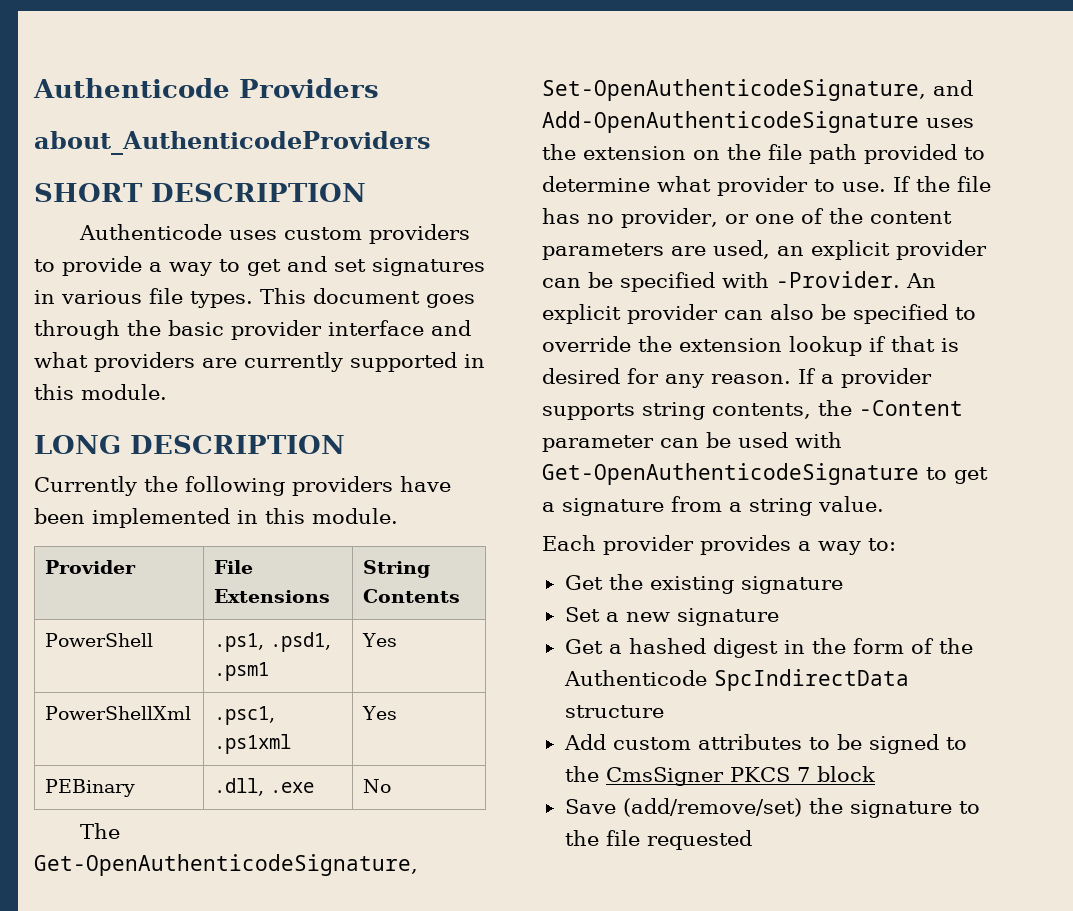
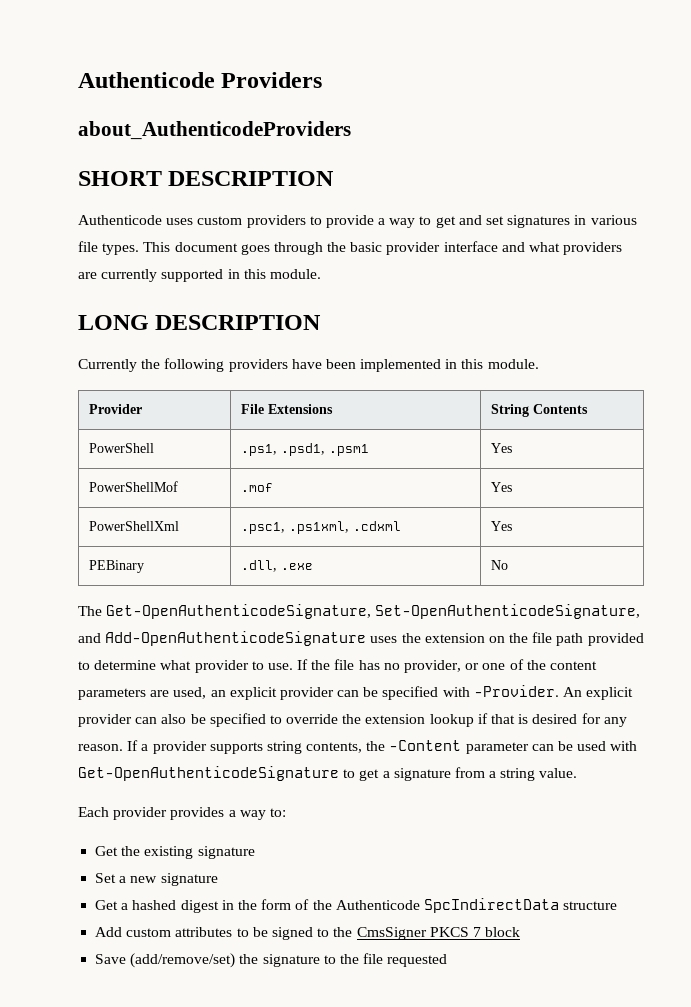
+ PowerShellMof | .mof | Yes
- PowerShellXml | .psc1, .ps1xml | Yes
+ PowerShellXml | .psc1, .ps1xml, .cdxml | Yes

